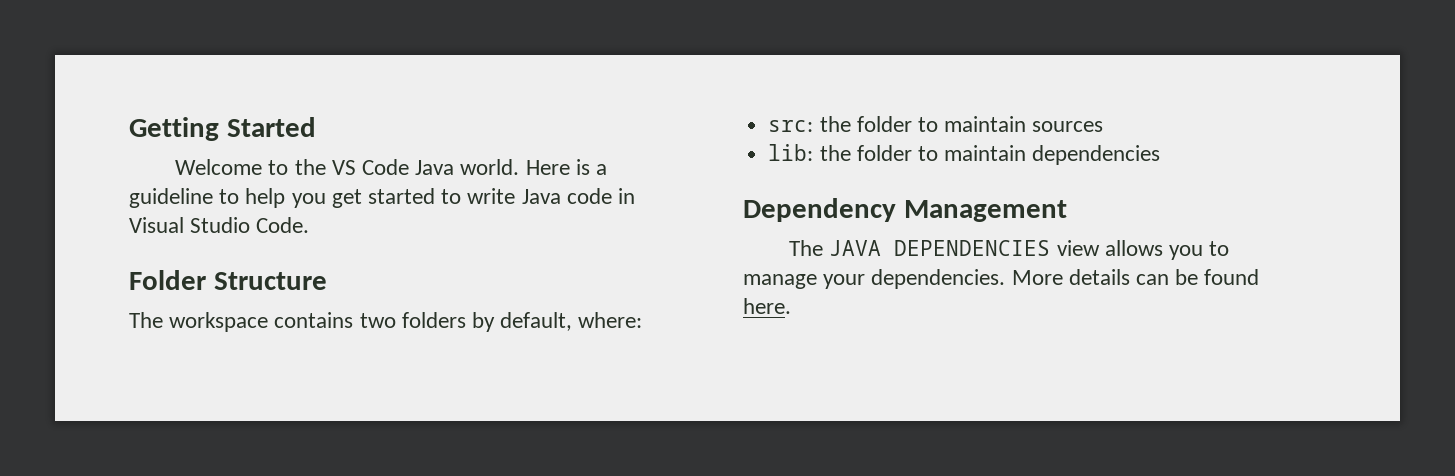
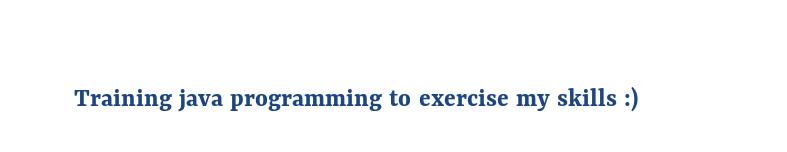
- Getting Started
- Welcome to the VS Code Java world. Here is a guideline to help you get started to write Java code in Visual Studio Code.
- Folder Structure
- The workspace contains two folders by default, where:
- src: the folder to maintain sources
- lib: the folder to maintain dependencies
- Dependency Management
- The JAVA DEPENDENCIES view allows you to manage your dependencies. More details can be found here.
+ Training java programming to exercise my skills :)

